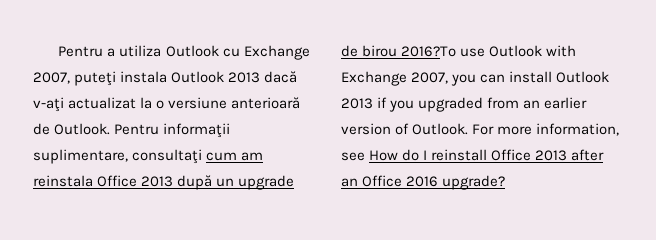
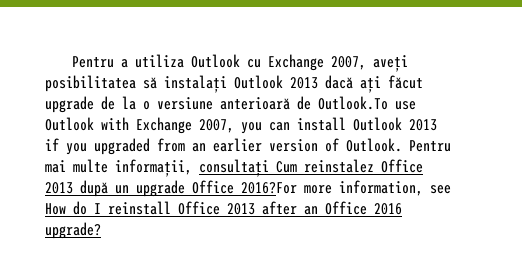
- Pentru a utiliza Outlook cu Exchange 2007, puteţi instala Outlook 2013 dacă v-aţi actualizat la o versiune anterioară de Outlook. Pentru informaţii suplimentare, consultaţi cum am reinstala Office 2013 după un upgrade de birou 2016?To use Outlook with Exchange 2007, you can install Outlook 2013 if you upgraded from an earlier version of Outlook.
+ Pentru a utiliza Outlook cu Exchange 2007, aveți posibilitatea să instalați Outlook 2013 dacă ați făcut upgrade de la o versiune anterioară de Outlook.To use Outlook with Exchange 2007, you can install Outlook 2013 if you upgraded from an earlier version of Outlook.
- For more information, see How do I reinstall Office 2013 after an Office 2016 upgrade?
+ Pentru mai multe informații, consultați Cum reinstalez Office 2013 după un upgrade Office 2016?For more information, see How do I reinstall Office 2013 after an Office 2016 upgrade?

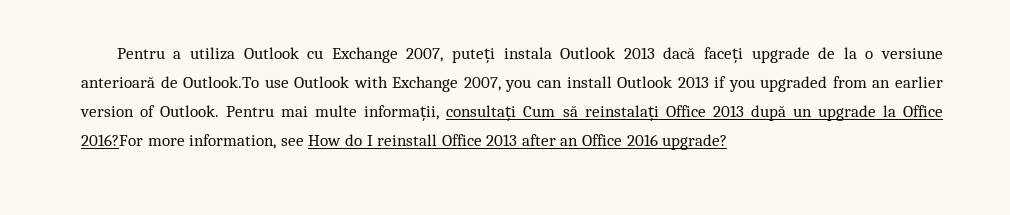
- Pentru a utiliza Outlook cu Exchange 2007, aveți posibilitatea să instalați Outlook 2013 dacă ați făcut upgrade de la o versiune anterioară de Outlook.To use Outlook with Exchange 2007, you can install Outlook 2013 if you upgraded from an earlier version of Outlook.
+ Pentru a utiliza Outlook cu Exchange 2007, puteți instala Outlook 2013 dacă faceți upgrade de la o versiune anterioară de Outlook.To use Outlook with Exchange 2007, you can install Outlook 2013 if you upgraded from an earlier version of Outlook.
- Pentru mai multe informații, consultați Cum reinstalez Office 2013 după un upgrade Office 2016?For more information, see How do I reinstall Office 2013 after an Office 2016 upgrade?
+ Pentru mai multe informații, consultați Cum să reinstalați Office 2013 după un upgrade la Office 2016?For more information, see How do I reinstall Office 2013 after an Office 2016 upgrade?

